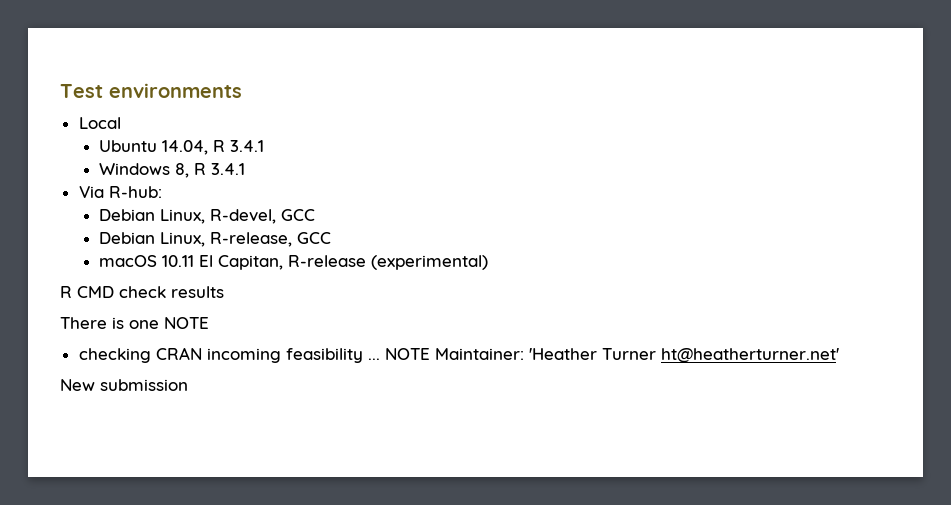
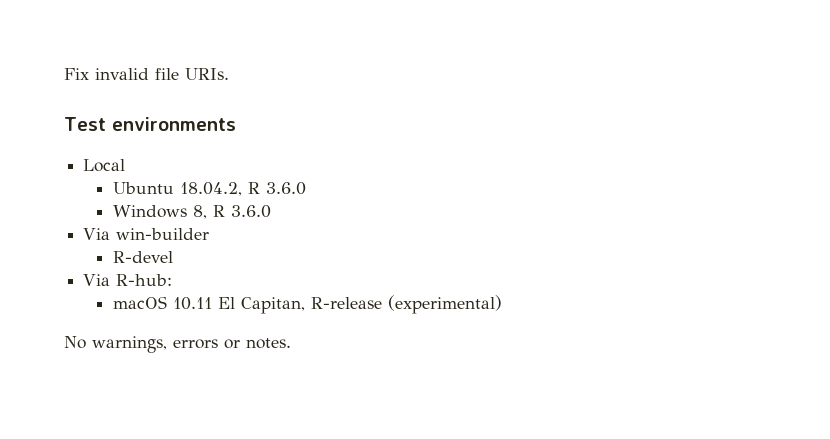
+ Fix invalid file URIs.
- Ubuntu 14.04, R 3.4.1
+ Ubuntu 18.04.2, R 3.6.0
- Windows 8, R 3.4.1
+ Windows 8, R 3.6.0
+ Via win-builder
+ R-devel
  Via R-hub:
- Debian Linux, R-devel, GCC
- Debian Linux, R-release, GCC
- R CMD check results
- There is one NOTE
- checking CRAN incoming feasibility ... NOTE Maintainer: 'Heather Turner ht@heatherturner.net'
- New submission
+ No warnings, errors or notes.

